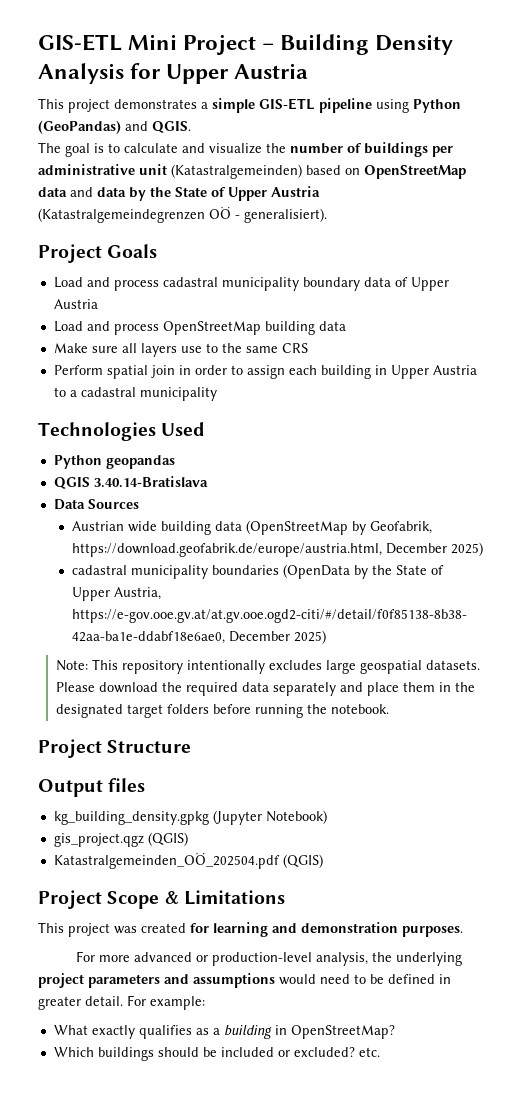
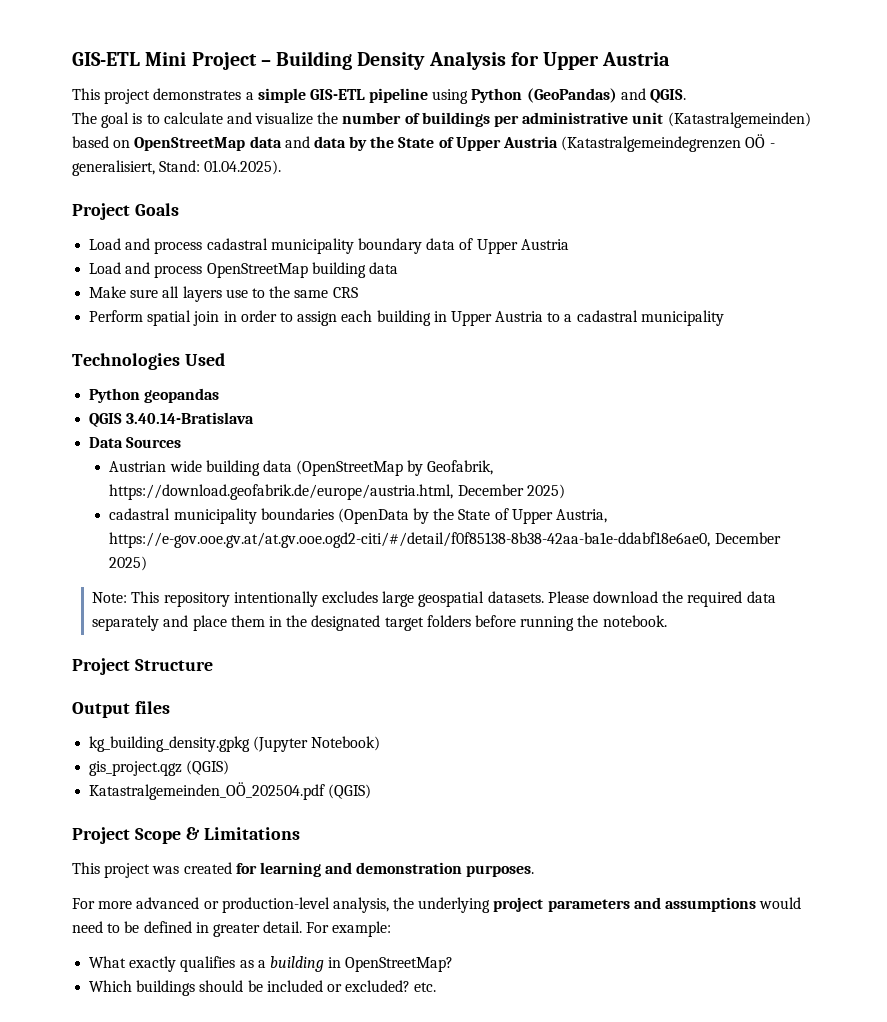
- The goal is to calculate and visualize the number of buildings per administrative unit (Katastralgemeinden) based on OpenStreetMap data and data by the State of Upper Austria (Katastralgemeindegrenzen OÖ - generalisiert).
+ The goal is to calculate and visualize the number of buildings per administrative unit (Katastralgemeinden) based on OpenStreetMap data and data by the State of Upper Austria (Katastralgemeindegrenzen OÖ - generalisiert, Stand: 01.04.2025).

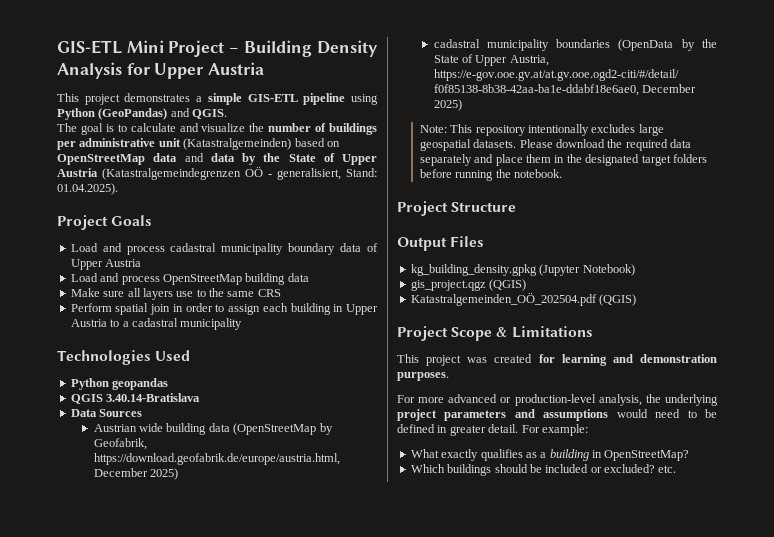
- Output files
+ Output Files

